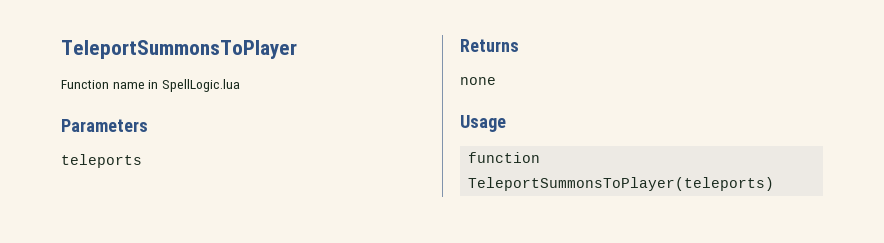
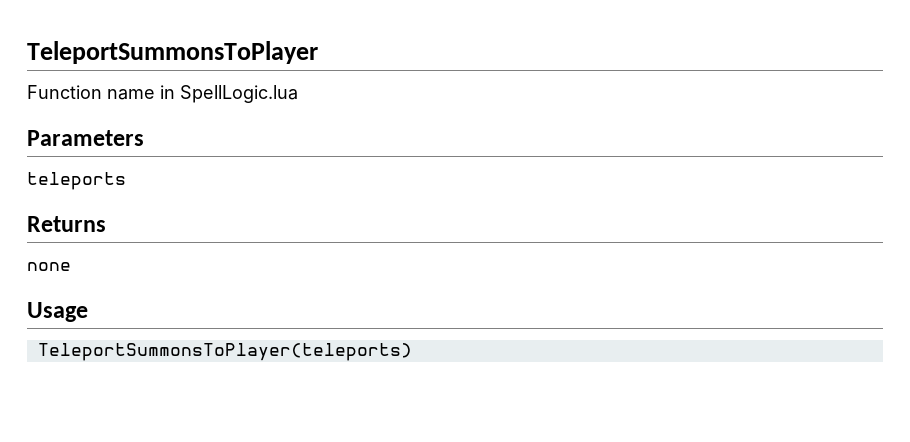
- function TeleportSummonsToPlayer(teleports)
+ TeleportSummonsToPlayer(teleports)

